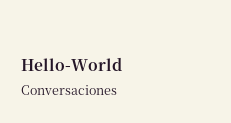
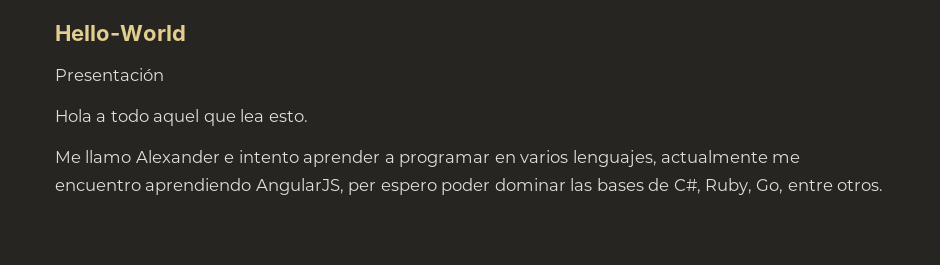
- Conversaciones
+ Presentación
+ Hola a todo aquel que lea esto.
+ Me llamo Alexander e intento aprender a programar en varios lenguajes, actualmente me encuentro aprendiendo AngularJS, per espero poder dominar las bases de C#, Ruby, Go, entre otros.

